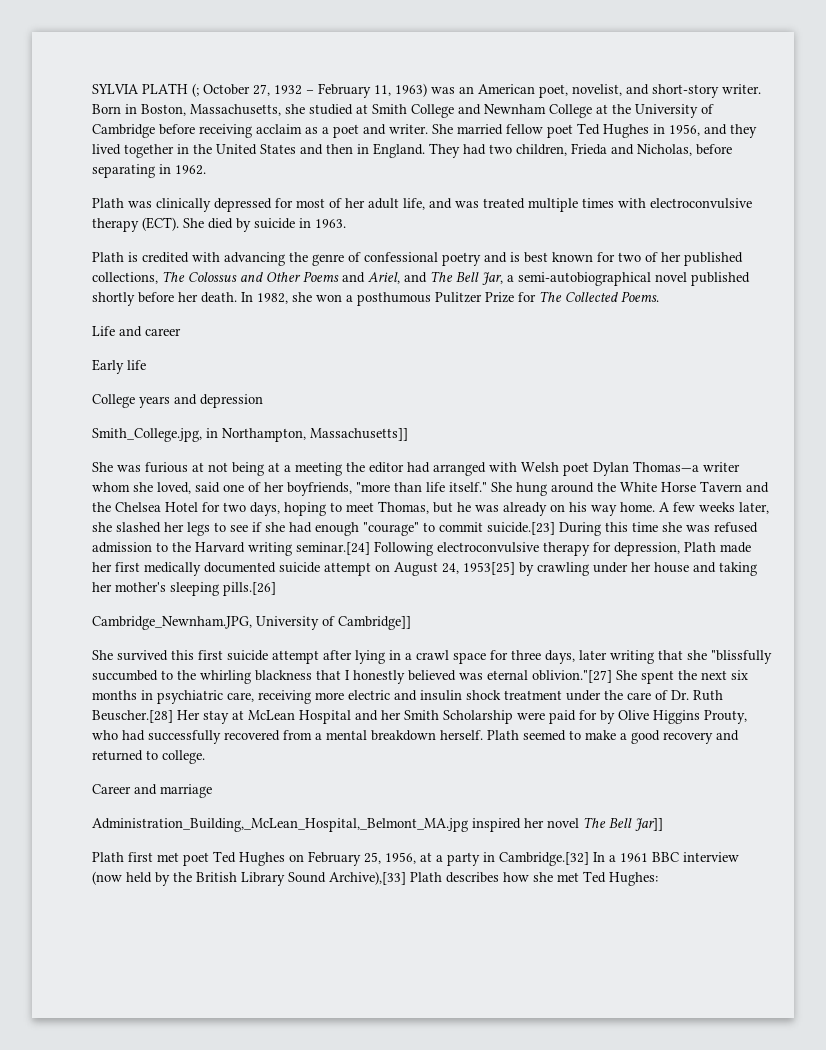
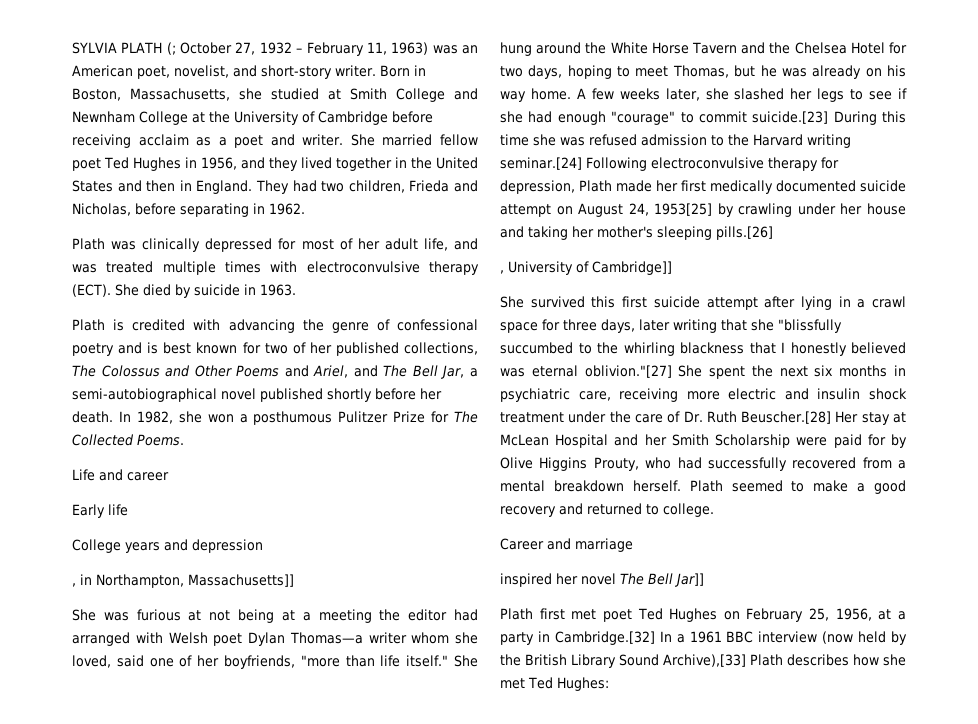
- Smith_College.jpg, in Northampton, Massachusetts]]
+ , in Northampton, Massachusetts]]
- Cambridge_Newnham.JPG, University of Cambridge]]
+ , University of Cambridge]]
- Administration_Building,_McLean_Hospital,_Belmont_MA.jpg inspired her novel The Bell Jar]]
+ inspired her novel The Bell Jar]]

